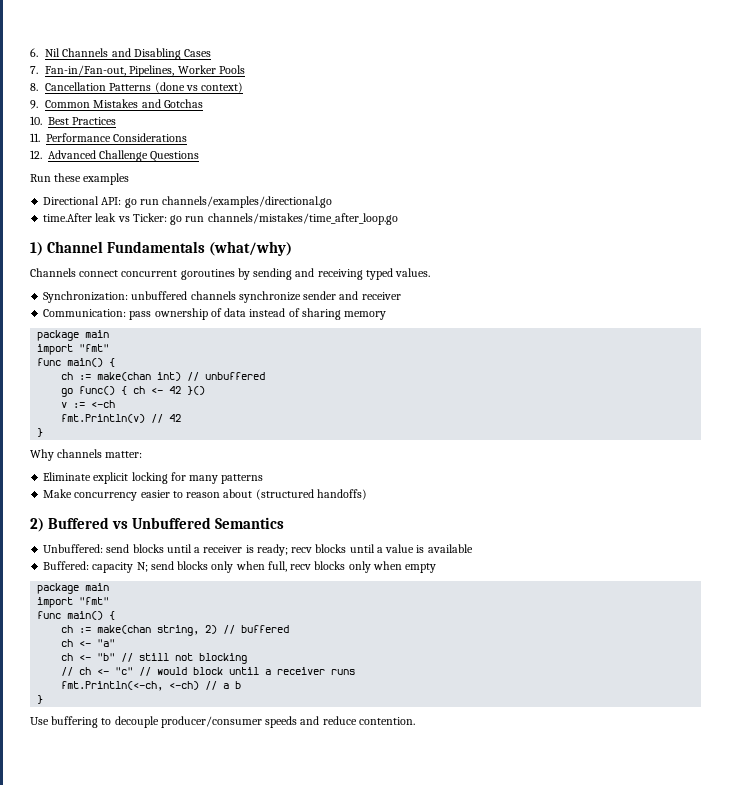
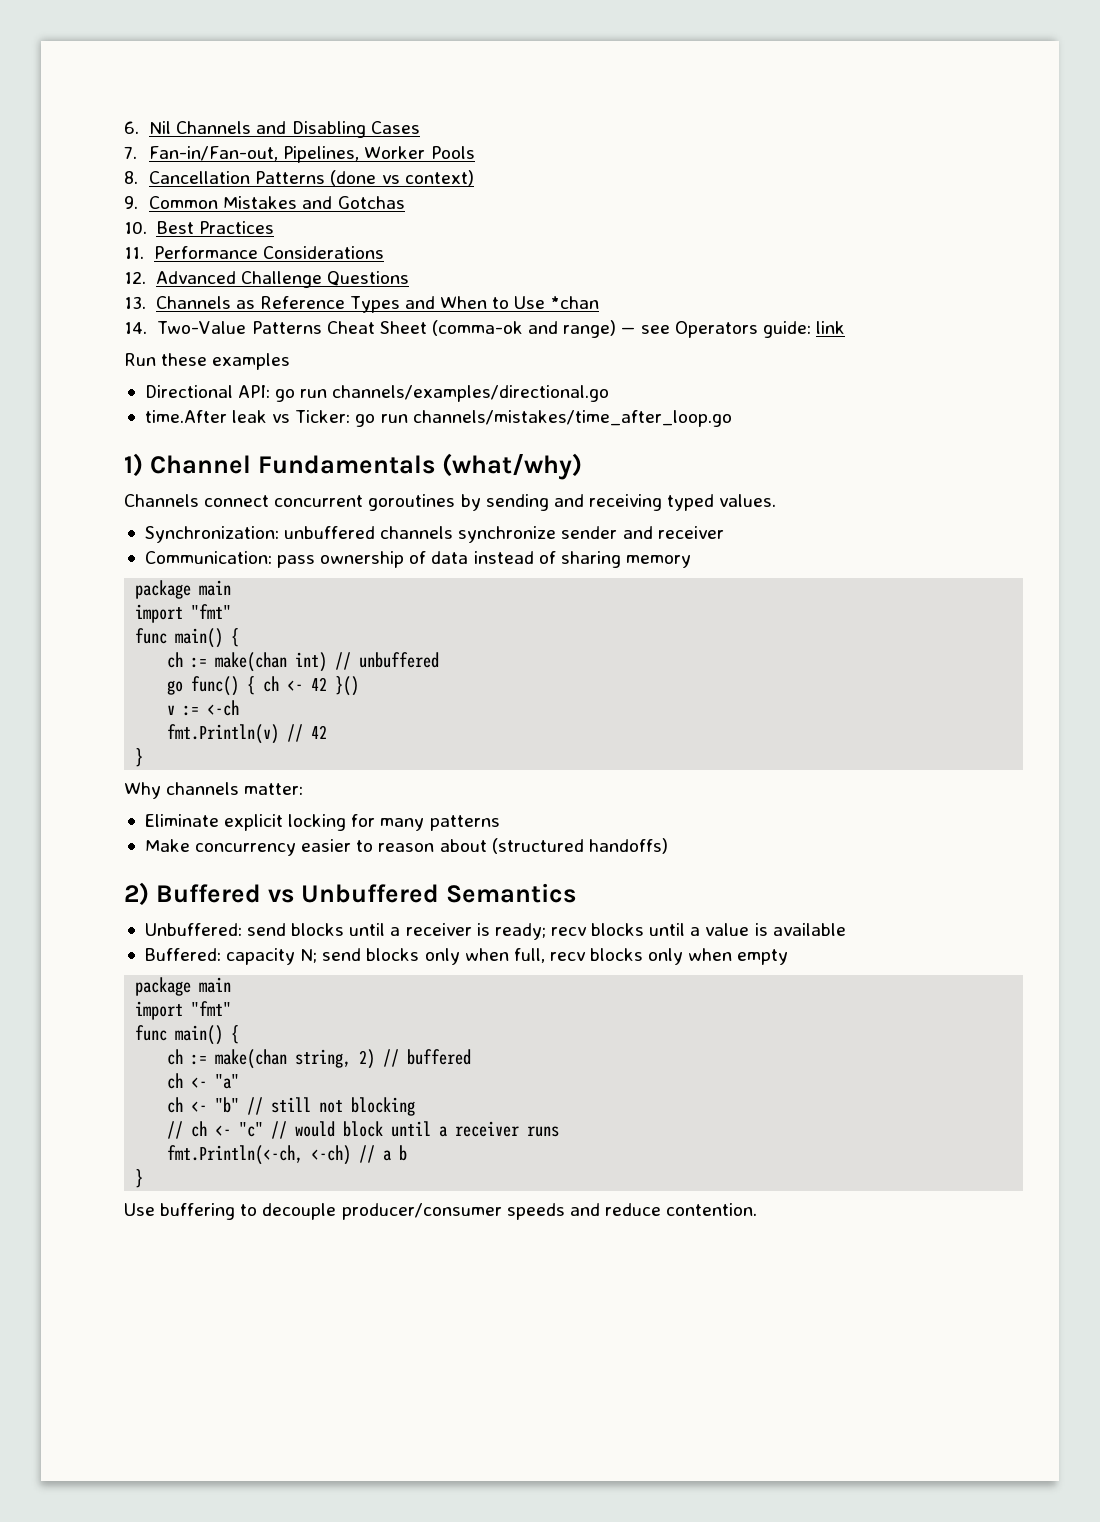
+ 13. Channels as Reference Types and When to Use *chan
+ 14. Two-Value Patterns Cheat Sheet (comma-ok and range) — see Operators guide: link

